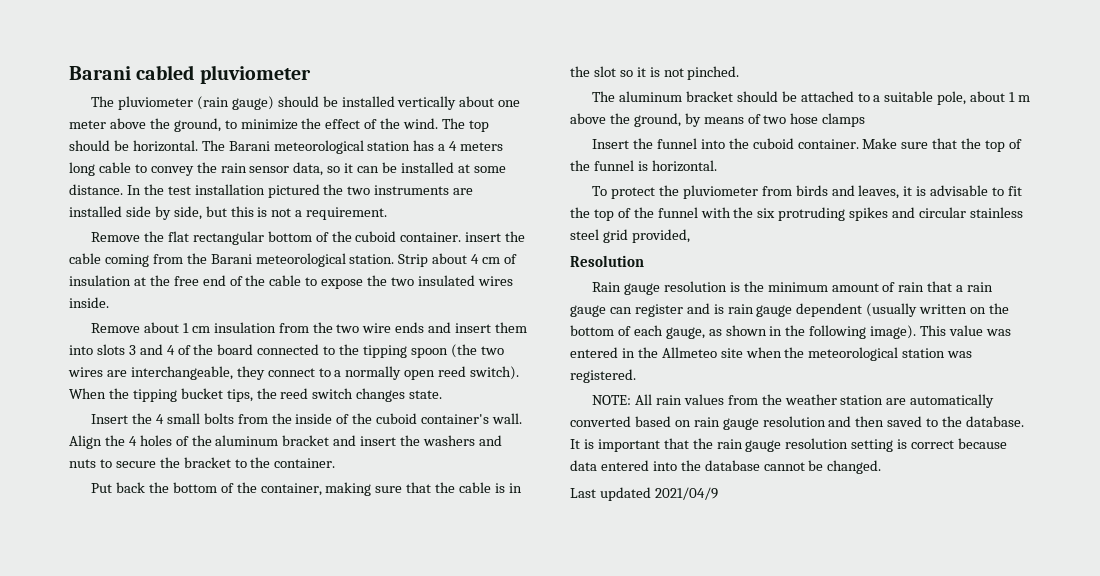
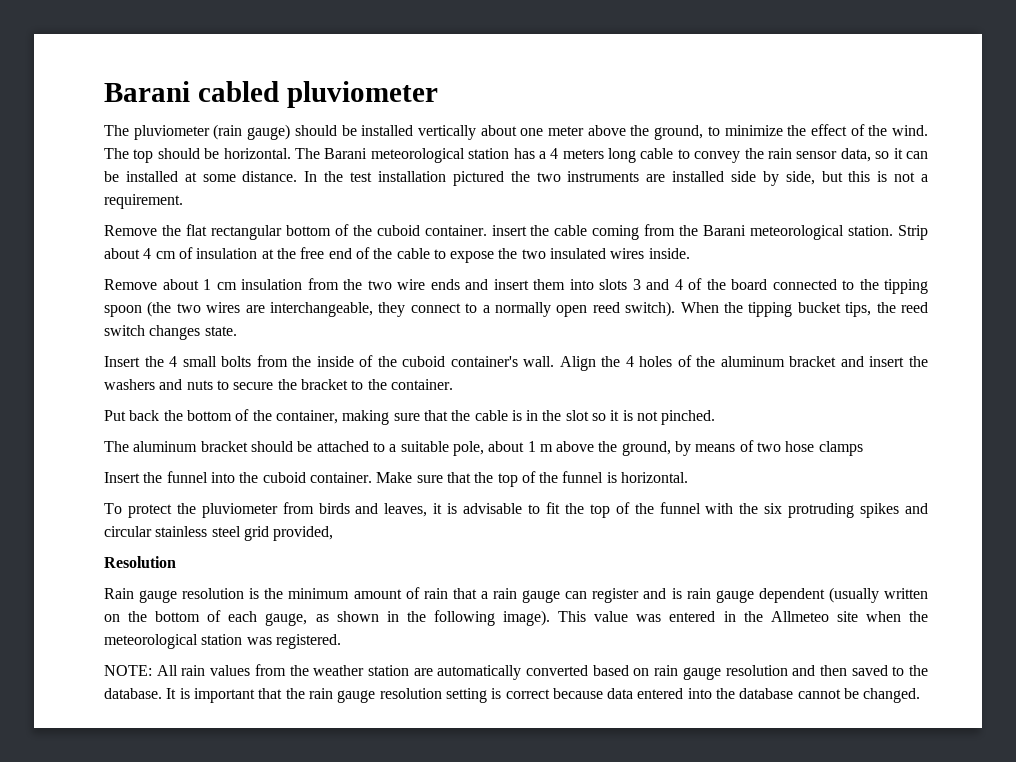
- Last updated 2021/04/9

